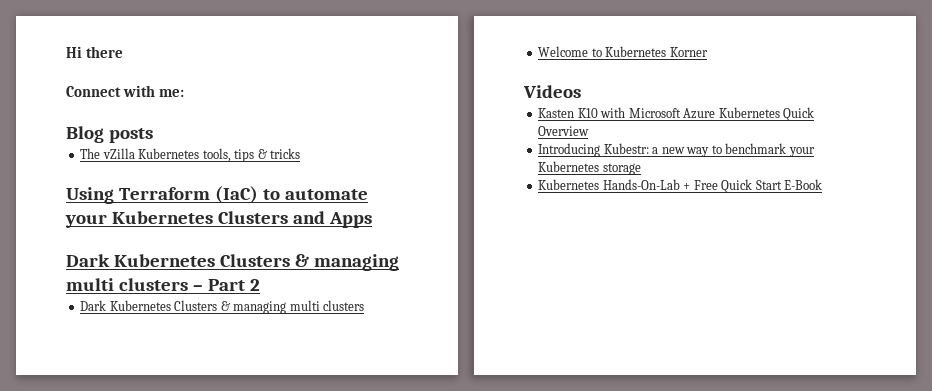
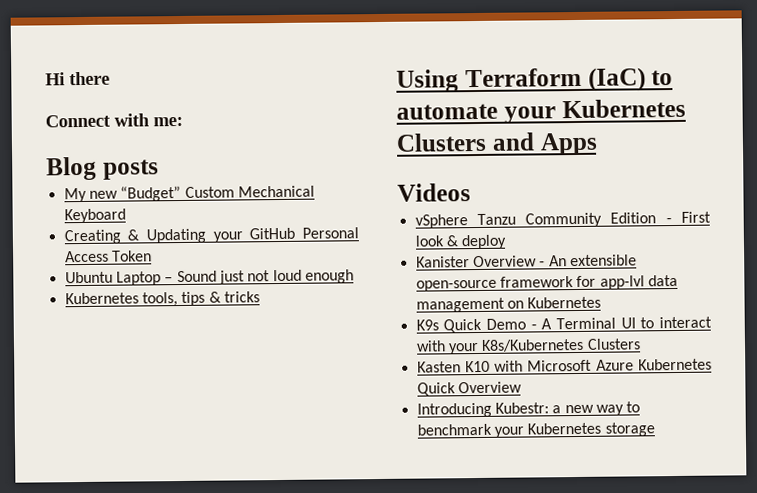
- The vZilla Kubernetes tools, tips & tricks
+ My new “Budget” Custom Mechanical Keyboard
+ Creating & Updating your GitHub Personal Access Token
+ Ubuntu Laptop – Sound just not loud enough
+ Kubernetes tools, tips & tricks
- Dark Kubernetes Clusters & managing multi clusters – Part 2
- Dark Kubernetes Clusters & managing multi clusters
- Welcome to Kubernetes Korner
  Videos
+ vSphere Tanzu Community Edition - First look & deploy
+ Kanister Overview - An extensible open-source framework for app-lvl data management on Kubernetes
+ K9s Quick Demo - A Terminal UI to interact with your K8s/Kubernetes Clusters
- Kubernetes Hands-On-Lab + Free Quick Start E-Book

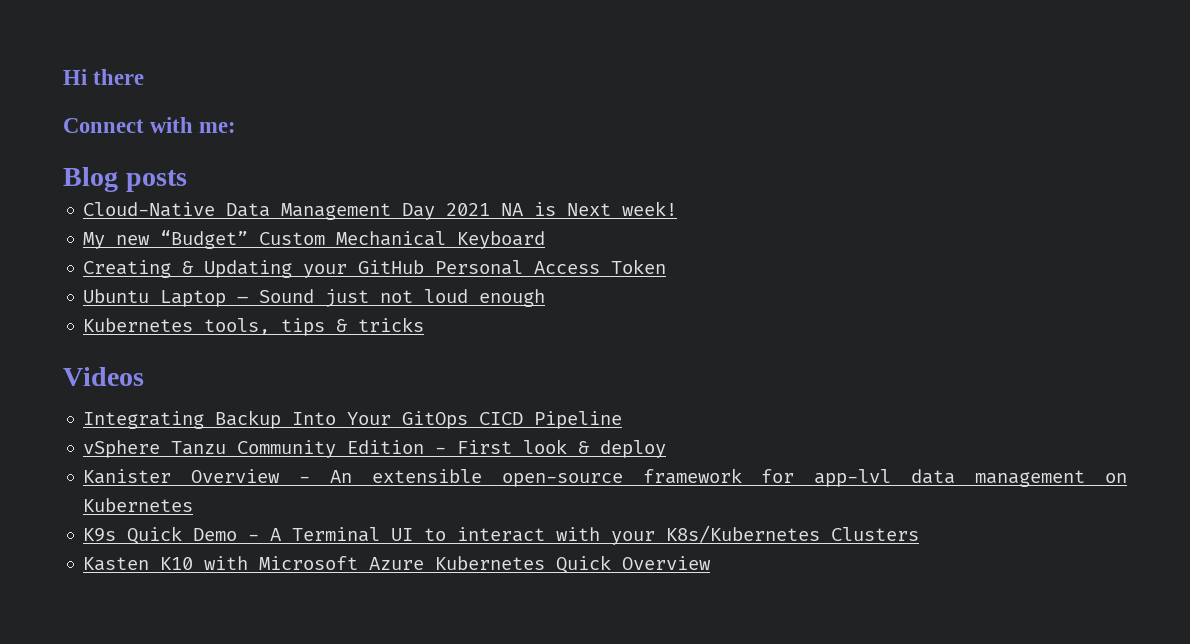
+ Cloud-Native Data Management Day 2021 NA is Next week!
- Using Terraform (IaC) to automate your Kubernetes Clusters and Apps
  Videos
+ Integrating Backup Into Your GitOps CICD Pipeline
- Introducing Kubestr: a new way to benchmark your Kubernetes storage

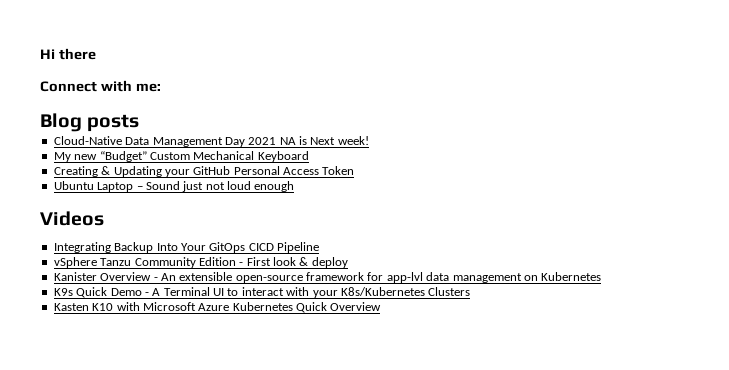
- Kubernetes tools, tips & tricks

